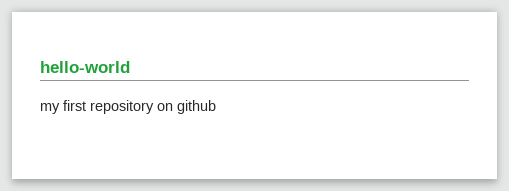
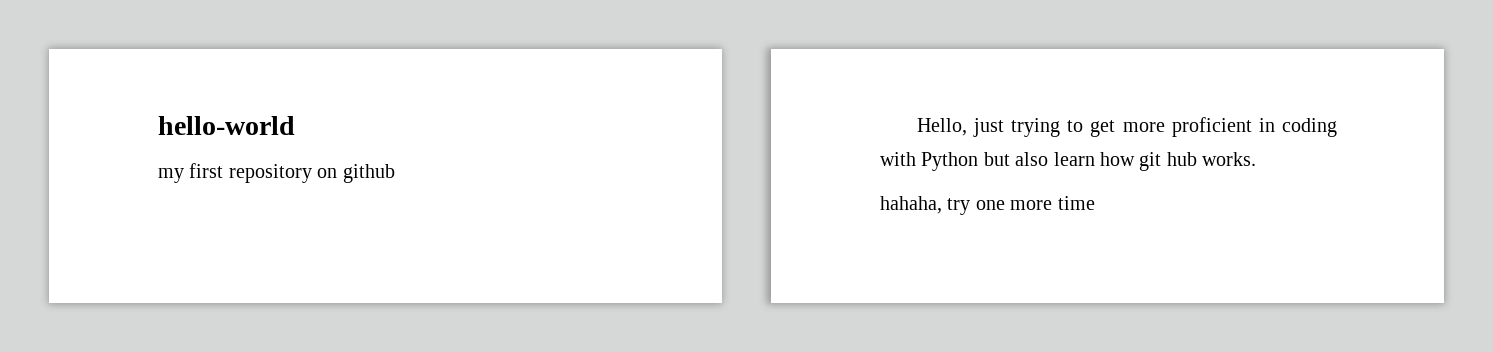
+ Hello, just trying to get more proficient in coding with Python but also learn how git hub works.
+ hahaha, try one more time

